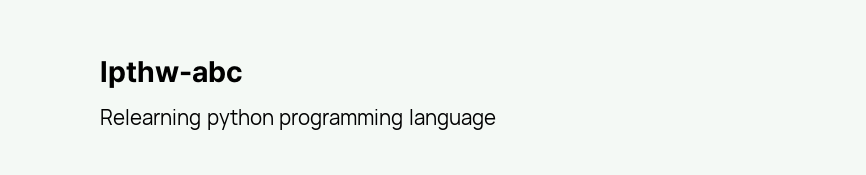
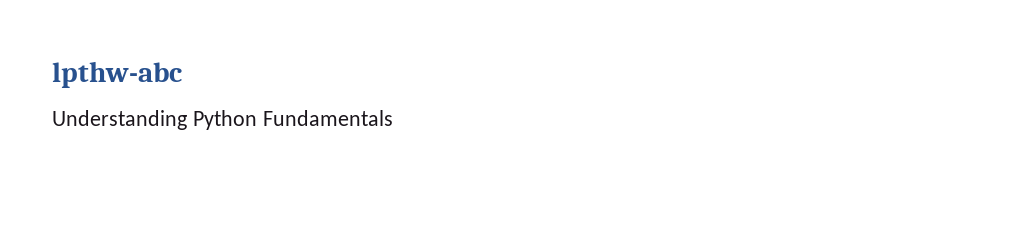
- Relearning python programming language
+ Understanding Python Fundamentals

